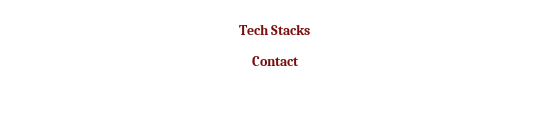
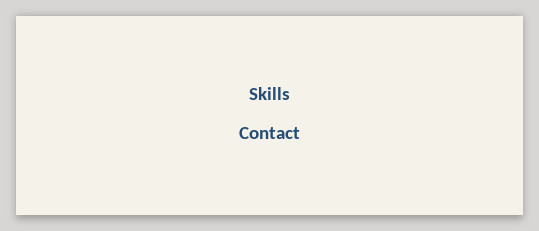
- Tech Stacks
+ Skills

